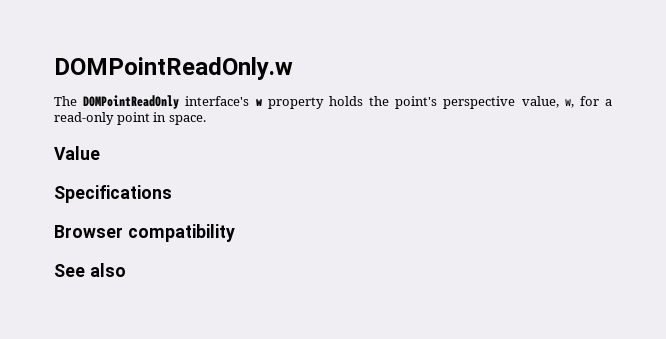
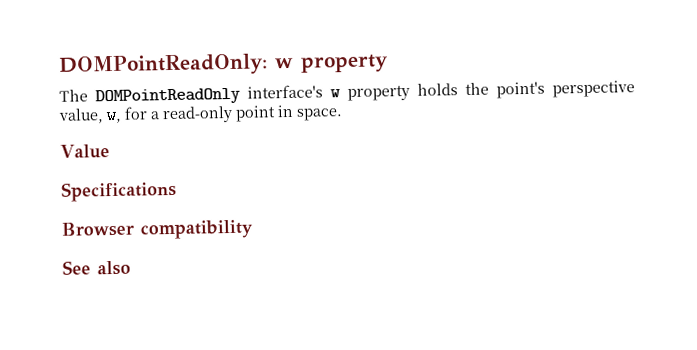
- DOMPointReadOnly.w
+ DOMPointReadOnly: w property

